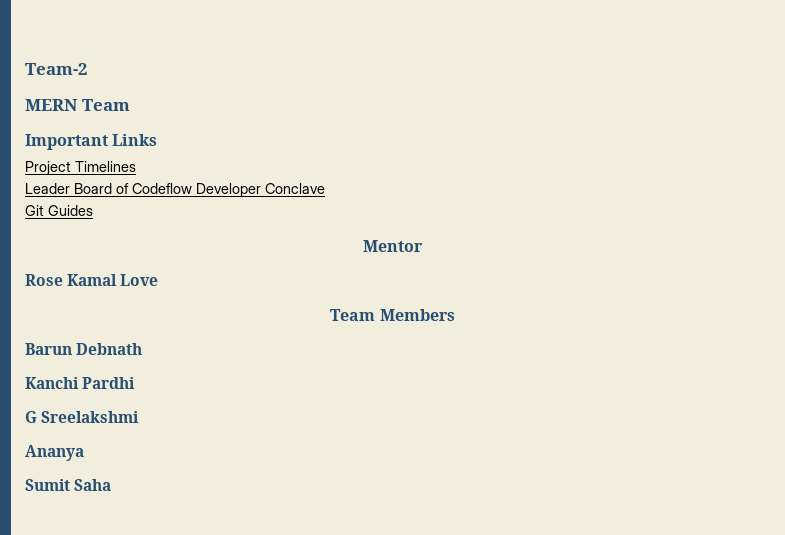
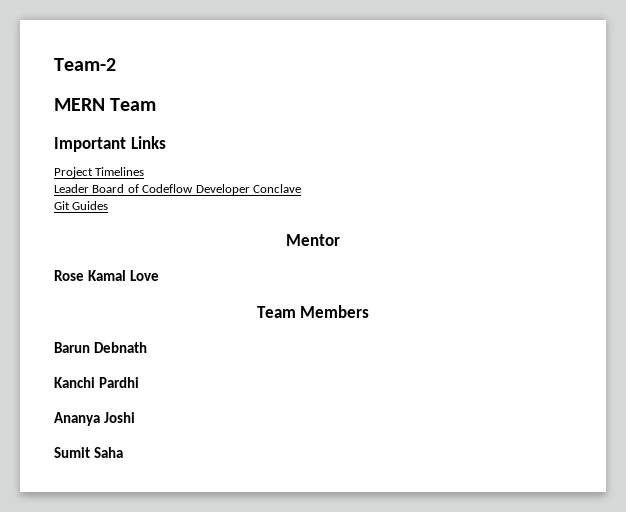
- G Sreelakshmi
- Ananya
+ Ananya Joshi

